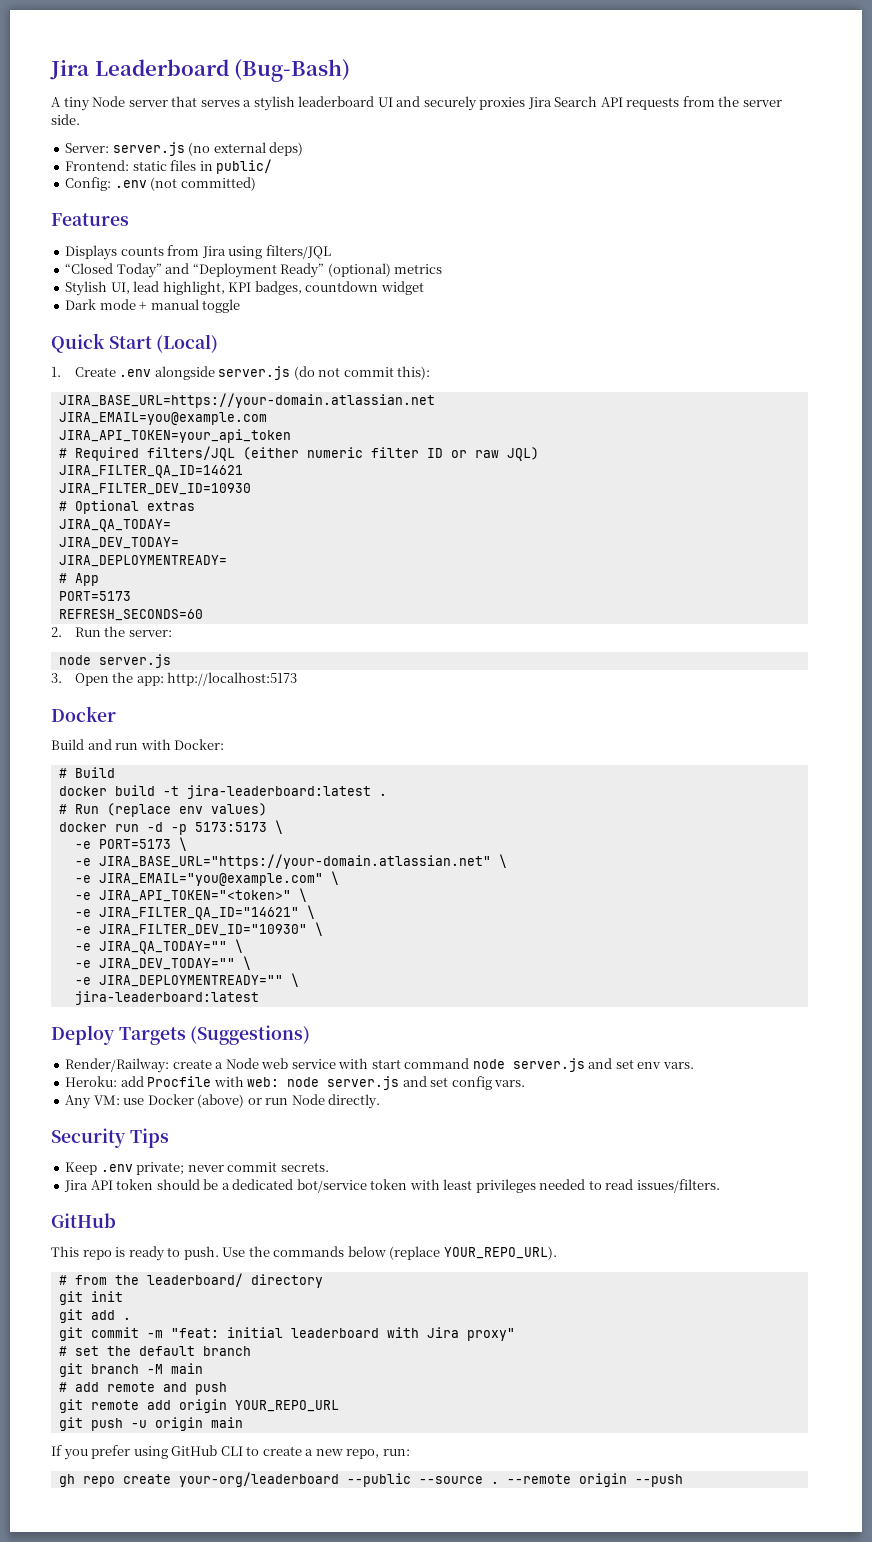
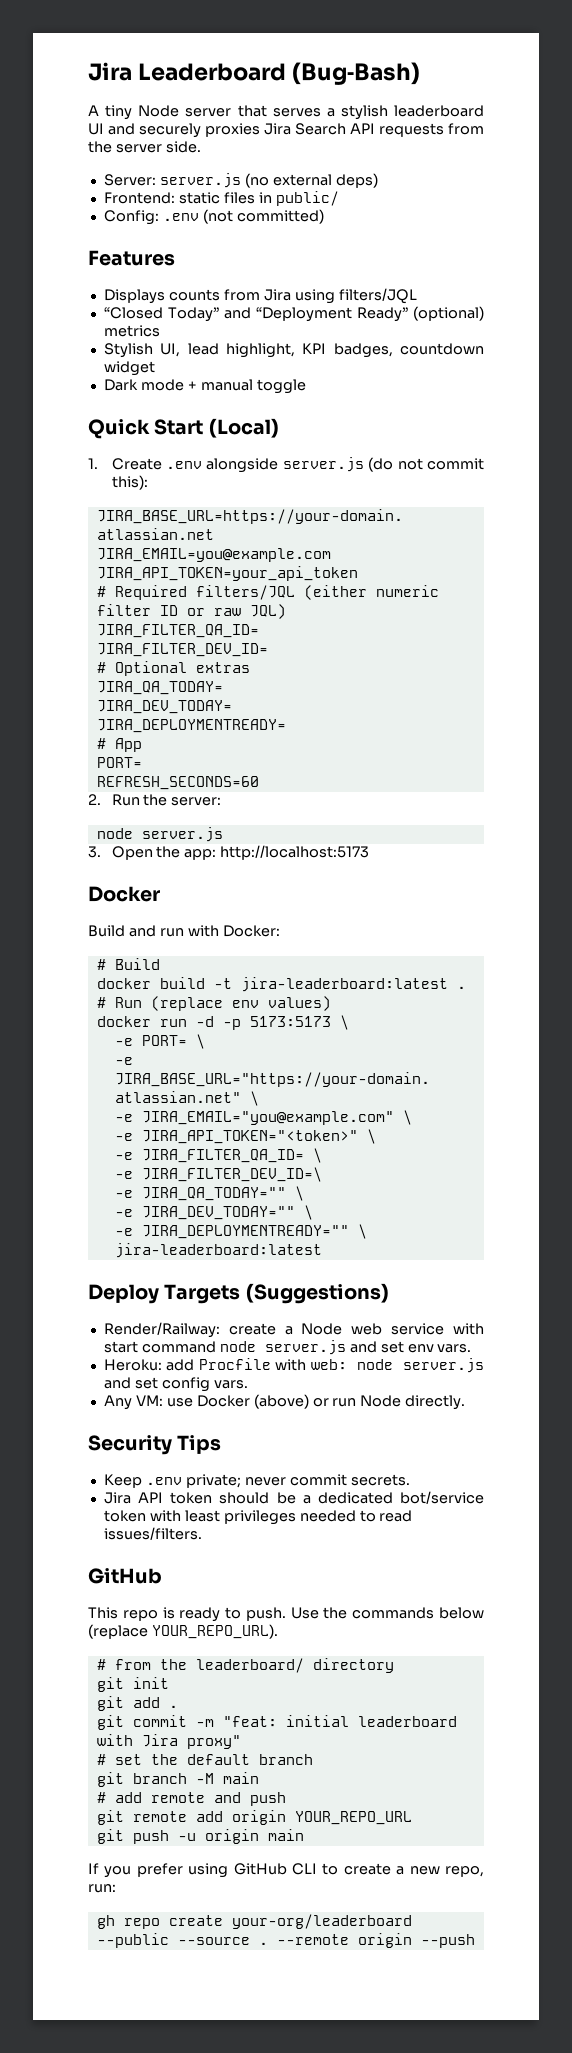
  # Required filters/JQL (either numeric filter ID or raw JQL)
- JIRA_FILTER_QA_ID=14621
- JIRA_FILTER_DEV_ID=10930
+ JIRA_FILTER_QA_ID=
+ JIRA_FILTER_DEV_ID=
  # App
- PORT=5173
+ PORT=
- -e PORT=5173 \
+ -e PORT= \
- -e JIRA_FILTER_QA_ID="14621" \
- -e JIRA_FILTER_DEV_ID="10930" \
+ -e JIRA_FILTER_QA_ID= \
+ -e JIRA_FILTER_DEV_ID=\

